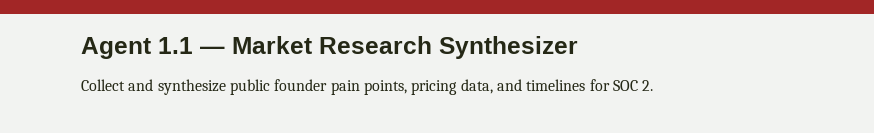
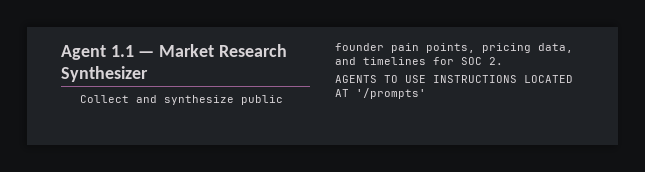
+ AGENTS TO USE INSTRUCTIONS LOCATED AT '/prompts'

